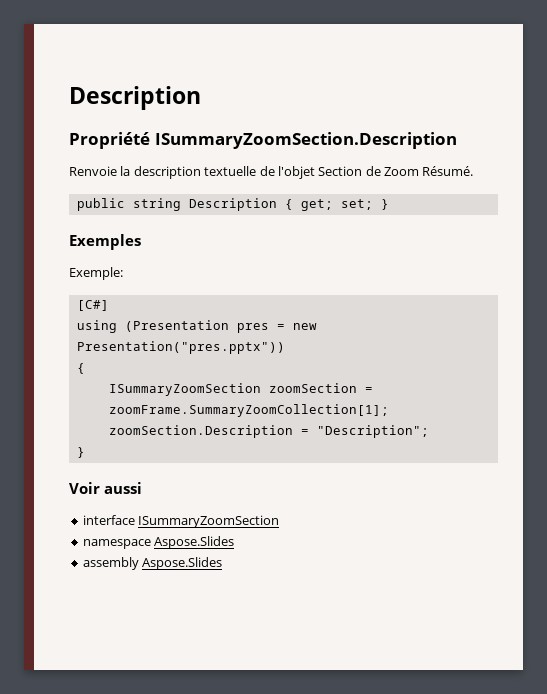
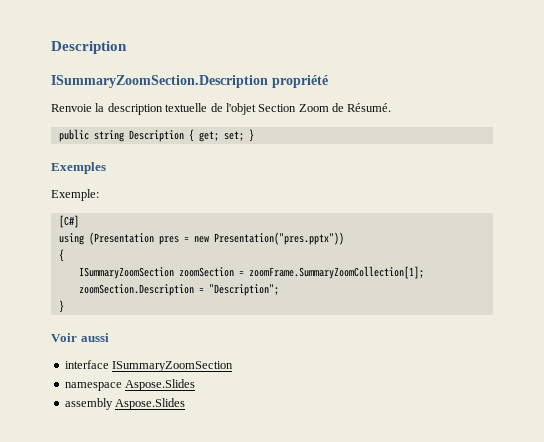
- Propriété ISummaryZoomSection.Description
+ ISummaryZoomSection.Description propriété
- Renvoie la description textuelle de l'objet Section de Zoom Résumé.
+ Renvoie la description textuelle de l'objet Section Zoom de Résumé.

